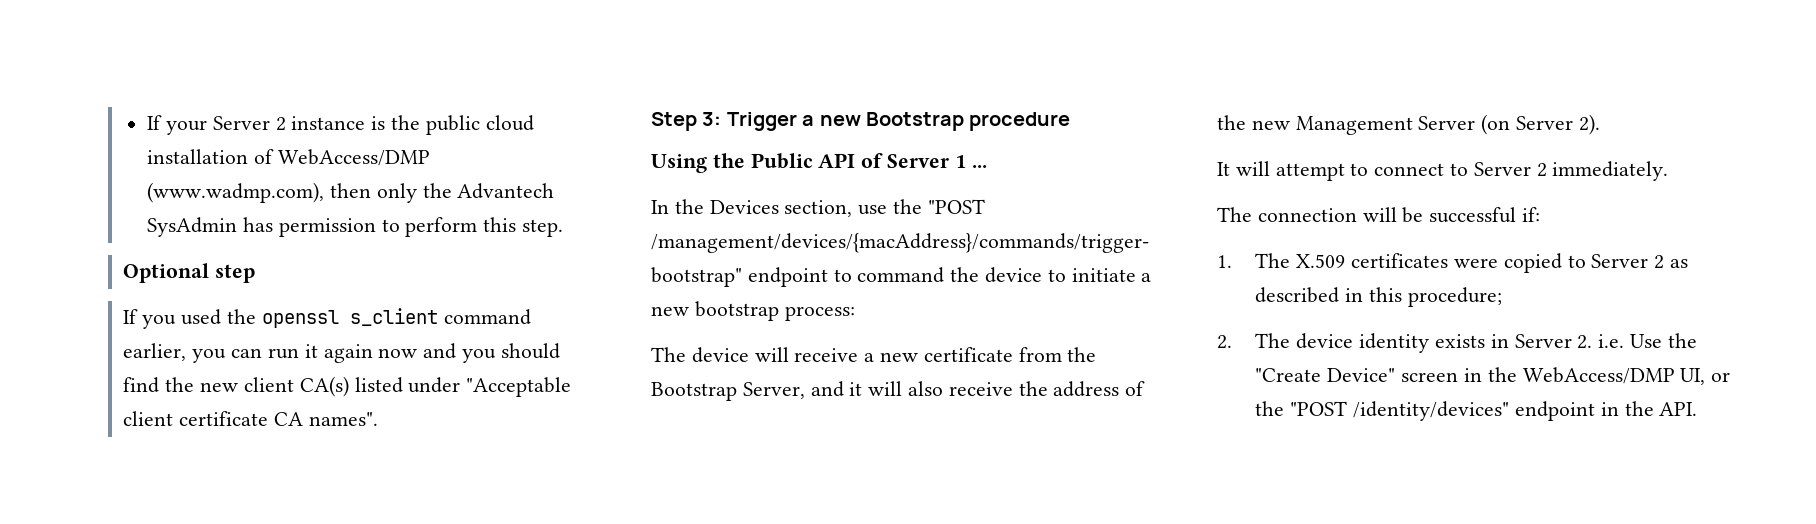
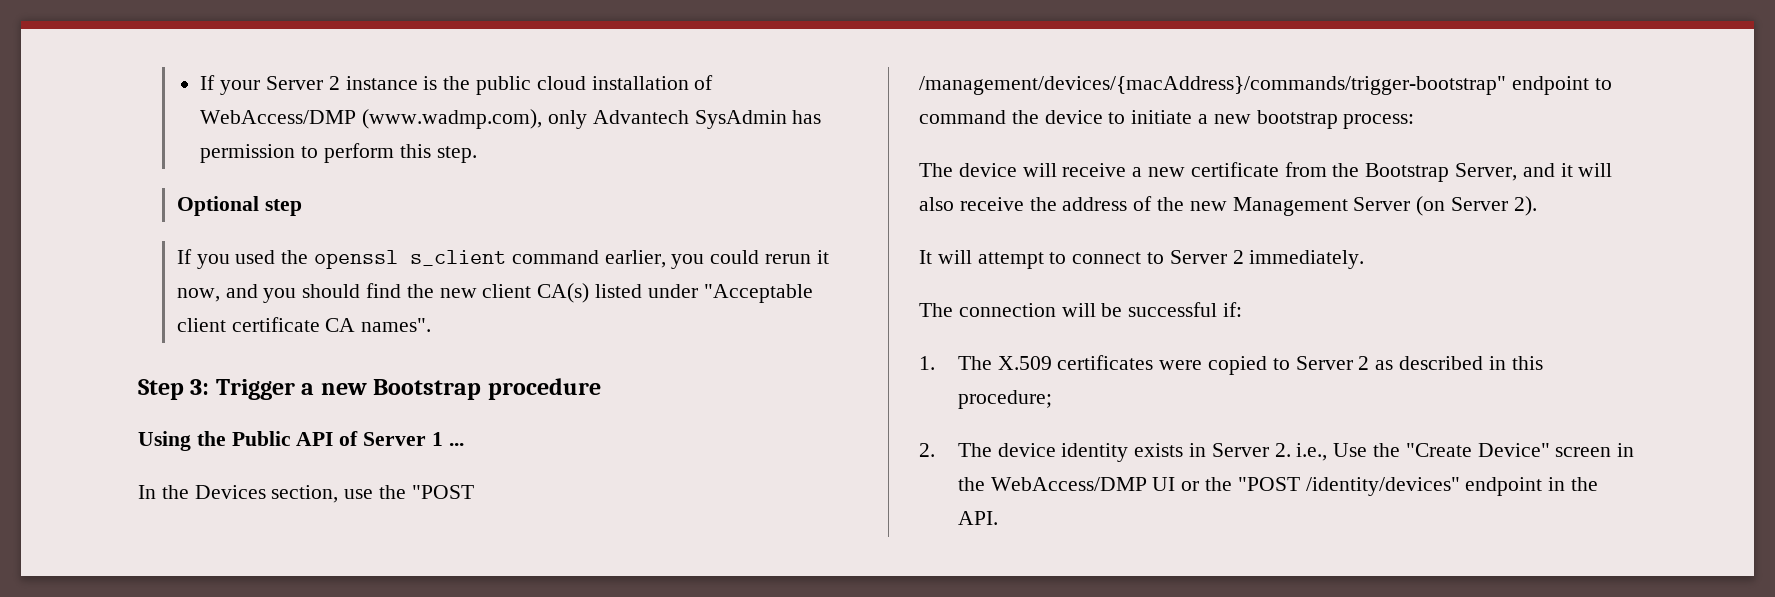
- If your Server 2 instance is the public cloud installation of WebAccess/DMP (www.wadmp.com), then only the Advantech SysAdmin has permission to perform this step.
+ If your Server 2 instance is the public cloud installation of WebAccess/DMP (www.wadmp.com), only Advantech SysAdmin has permission to perform this step.
- If you used the openssl s_client command earlier, you can run it again now and you should find the new client CA(s) listed under "Acceptable client certificate CA names".
+ If you used the openssl s_client command earlier, you could rerun it now, and you should find the new client CA(s) listed under "Acceptable client certificate CA names".
- 2. The device identity exists in Server 2. i.e. Use the "Create Device" screen in the WebAccess/DMP UI, or the "POST /identity/devices" endpoint in the API.
+ 2. The device identity exists in Server 2. i.e., Use the "Create Device" screen in the WebAccess/DMP UI or the "POST /identity/devices" endpoint in the API.

